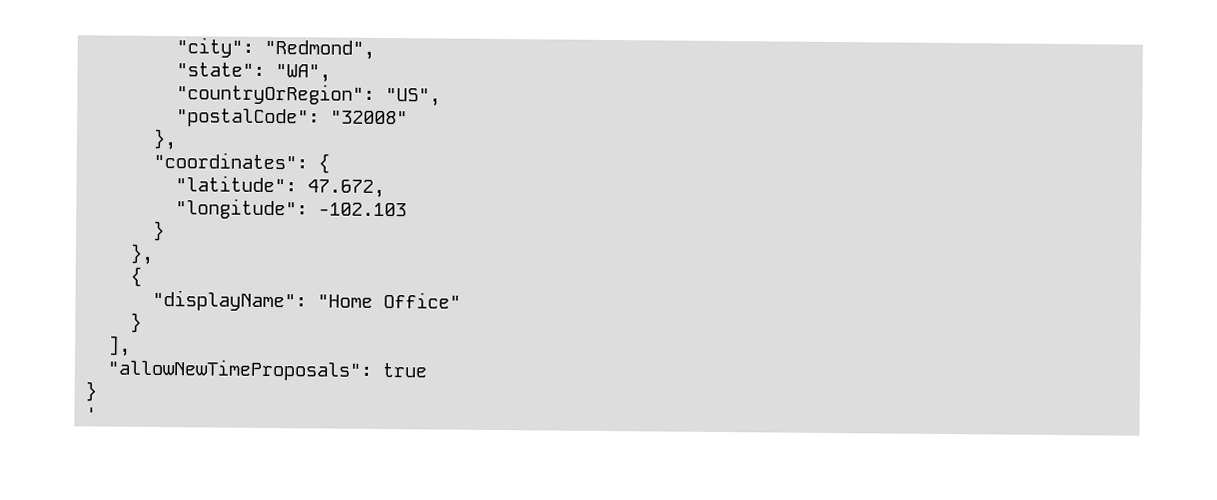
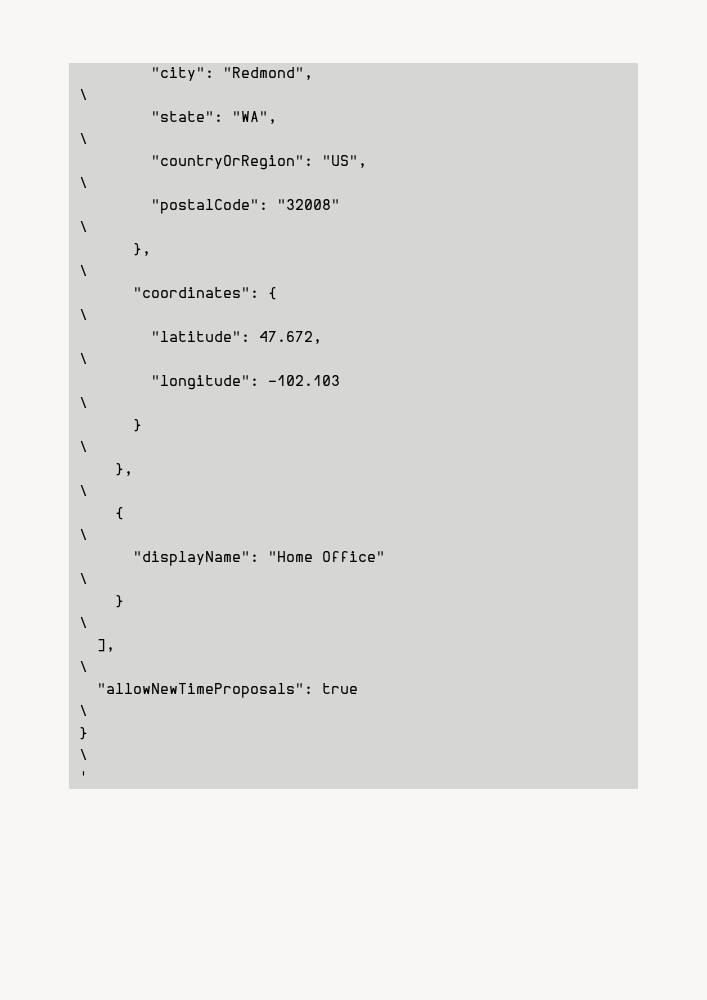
  "city": "Redmond",
+ \
  "state": "WA",
+ \
  "countryOrRegion": "US",
+ \
  "postalCode": "32008"
+ \
  },
+ \
  "coordinates": {
+ \
  "latitude": 47.672,
+ \
  "longitude": -102.103
+ \
  }
+ \
  },
+ \
  {
+ \
  "displayName": "Home Office"
+ \
  }
+ \
  ],
+ \
  "allowNewTimeProposals": true
+ \
  }
+ \

